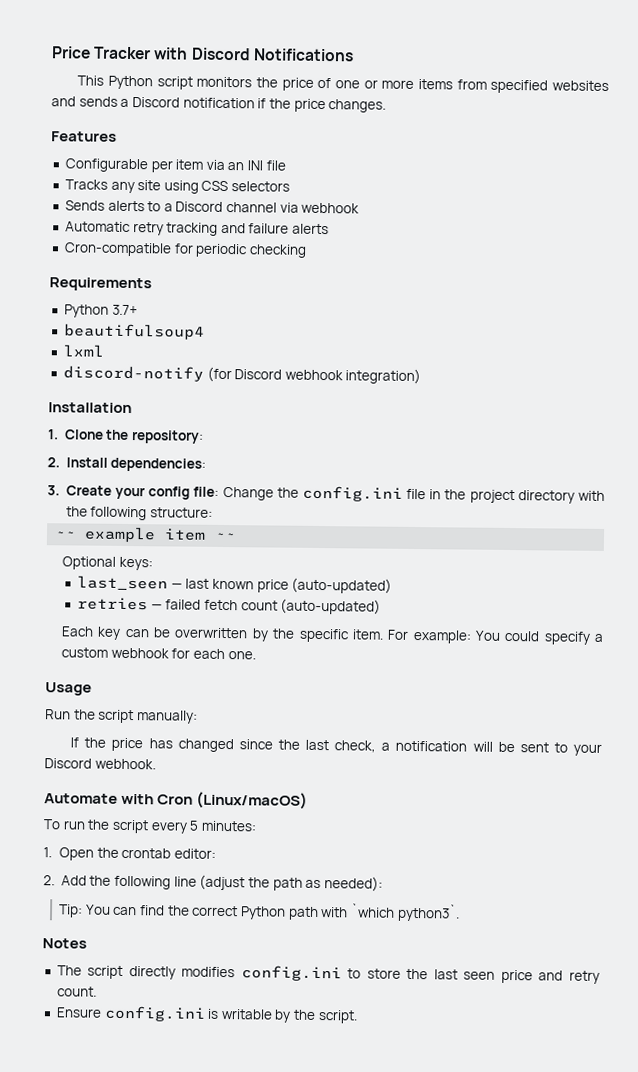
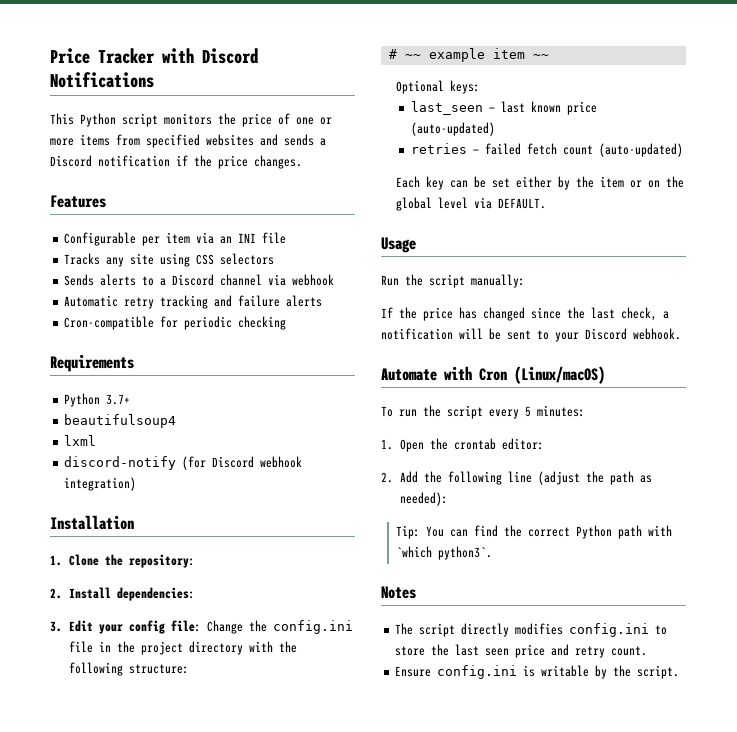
- 3. Create your config file: Change the config.ini file in the project directory with the following structure:
+ 3. Edit your config file: Change the config.ini file in the project directory with the following structure:
- ~~ example item ~~
+ # ~~ example item ~~
- Each key can be overwritten by the specific item. For example: You could specify a custom webhook for each one.
+ Each key can be set either by the item or on the global level via DEFAULT.

